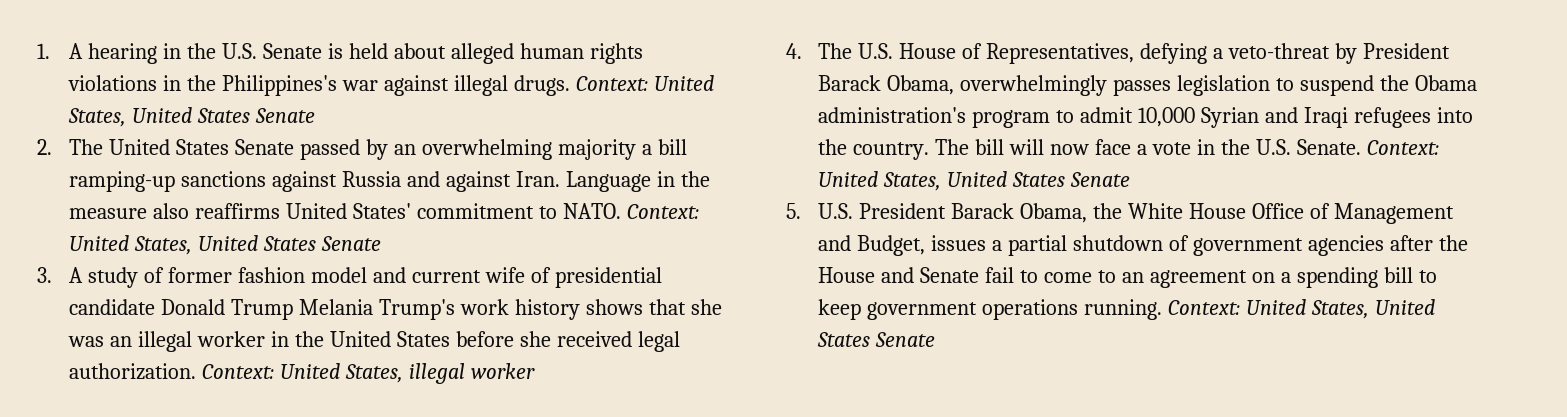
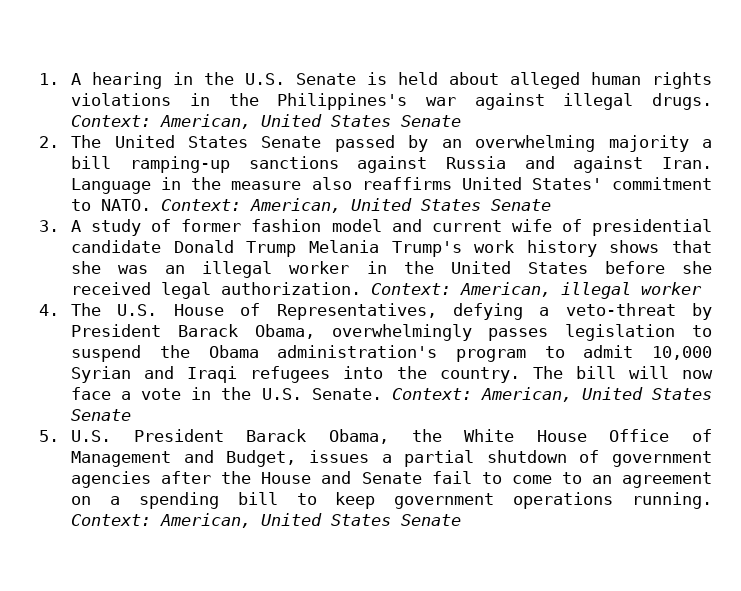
- 1. A hearing in the U.S. Senate is held about alleged human rights violations in the Philippines's war against illegal drugs. Context: United States, United States Senate
+ 1. A hearing in the U.S. Senate is held about alleged human rights violations in the Philippines's war against illegal drugs. Context: American, United States Senate
- Language in the measure also reaffirms United States' commitment to NATO. Context: United States, United States Senate
+ Language in the measure also reaffirms United States' commitment to NATO. Context: American, United States Senate
- Context: United States, illegal worker
+ Context: American, illegal worker
- The bill will now face a vote in the U.S. Senate. Context: United States, United States Senate
+ The bill will now face a vote in the U.S. Senate. Context: American, United States Senate
- 5. U.S. President Barack Obama, the White House Office of Management and Budget, issues a partial shutdown of government agencies after the House and Senate fail to come to an agreement on a spending bill to keep government operations running. Context: United States, United States Senate
+ 5. U.S. President Barack Obama, the White House Office of Management and Budget, issues a partial shutdown of government agencies after the House and Senate fail to come to an agreement on a spending bill to keep government operations running. Context: American, United States Senate

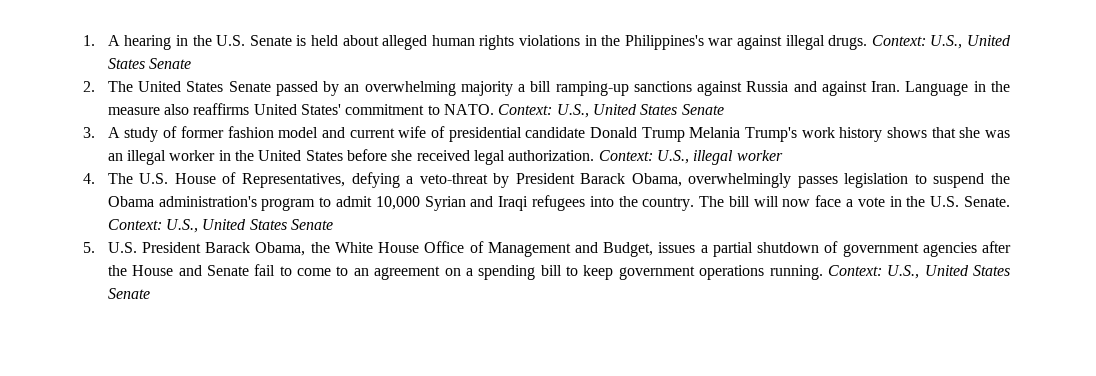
- 1. A hearing in the U.S. Senate is held about alleged human rights violations in the Philippines's war against illegal drugs. Context: American, United States Senate
+ 1. A hearing in the U.S. Senate is held about alleged human rights violations in the Philippines's war against illegal drugs. Context: U.S., United States Senate
- Language in the measure also reaffirms United States' commitment to NATO. Context: American, United States Senate
+ Language in the measure also reaffirms United States' commitment to NATO. Context: U.S., United States Senate
- Context: American, illegal worker
+ Context: U.S., illegal worker
- The bill will now face a vote in the U.S. Senate. Context: American, United States Senate
+ The bill will now face a vote in the U.S. Senate. Context: U.S., United States Senate
- 5. U.S. President Barack Obama, the White House Office of Management and Budget, issues a partial shutdown of government agencies after the House and Senate fail to come to an agreement on a spending bill to keep government operations running. Context: American, United States Senate
+ 5. U.S. President Barack Obama, the White House Office of Management and Budget, issues a partial shutdown of government agencies after the House and Senate fail to come to an agreement on a spending bill to keep government operations running. Context: U.S., United States Senate

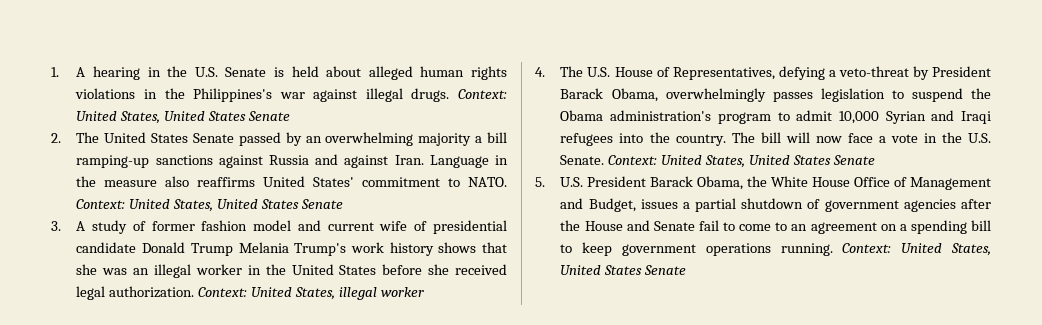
- 1. A hearing in the U.S. Senate is held about alleged human rights violations in the Philippines's war against illegal drugs. Context: U.S., United States Senate
+ 1. A hearing in the U.S. Senate is held about alleged human rights violations in the Philippines's war against illegal drugs. Context: United States, United States Senate
- Language in the measure also reaffirms United States' commitment to NATO. Context: U.S., United States Senate
+ Language in the measure also reaffirms United States' commitment to NATO. Context: United States, United States Senate
- Context: U.S., illegal worker
+ Context: United States, illegal worker
- The bill will now face a vote in the U.S. Senate. Context: U.S., United States Senate
+ The bill will now face a vote in the U.S. Senate. Context: United States, United States Senate
- 5. U.S. President Barack Obama, the White House Office of Management and Budget, issues a partial shutdown of government agencies after the House and Senate fail to come to an agreement on a spending bill to keep government operations running. Context: U.S., United States Senate
+ 5. U.S. President Barack Obama, the White House Office of Management and Budget, issues a partial shutdown of government agencies after the House and Senate fail to come to an agreement on a spending bill to keep government operations running. Context: United States, United States Senate

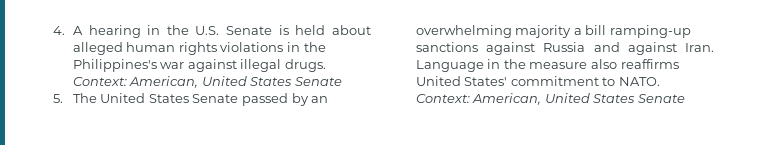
- 1. A hearing in the U.S. Senate is held about alleged human rights violations in the Philippines's war against illegal drugs. Context: United States, United States Senate
- 2. The United States Senate passed by an overwhelming majority a bill ramping-up sanctions against Russia and against Iran.
+ 4. A hearing in the U.S. Senate is held about alleged human rights violations in the Philippines's war against illegal drugs. Context: American, United States Senate
+ 5. The United States Senate passed by an overwhelming majority a bill ramping-up sanctions against Russia and against Iran.
- Language in the measure also reaffirms United States' commitment to NATO. Context: United States, United States Senate
- 3. A study of former fashion model and current wife of presidential candidate Donald Trump Melania Trump's work history shows that she was an illegal worker in the United States before she received legal authorization. Context: United States, illegal worker
- 4. The U.S. House of Representatives, defying a veto-threat by President Barack Obama, overwhelmingly passes legislation to suspend the Obama administration's program to admit 10,000 Syrian and Iraqi refugees into the country. The bill will now face a vote in the U.S. Senate. Context: United States, United States Senate
- 5. U.S. President Barack Obama, the White House Office of Management and Budget, issues a partial shutdown of government agencies after the House and Senate fail to come to an agreement on a spending bill to keep government operations running. Context: United States, United States Senate
+ Language in the measure also reaffirms United States' commitment to NATO. Context: American, United States Senate

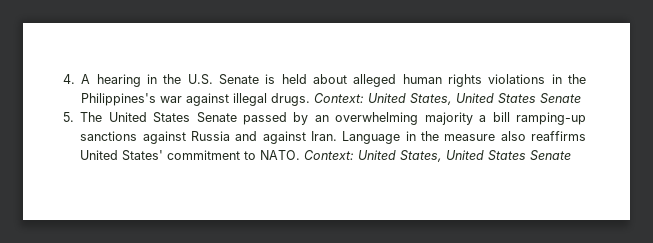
- 4. A hearing in the U.S. Senate is held about alleged human rights violations in the Philippines's war against illegal drugs. Context: American, United States Senate
+ 4. A hearing in the U.S. Senate is held about alleged human rights violations in the Philippines's war against illegal drugs. Context: United States, United States Senate
- Language in the measure also reaffirms United States' commitment to NATO. Context: American, United States Senate
+ Language in the measure also reaffirms United States' commitment to NATO. Context: United States, United States Senate

